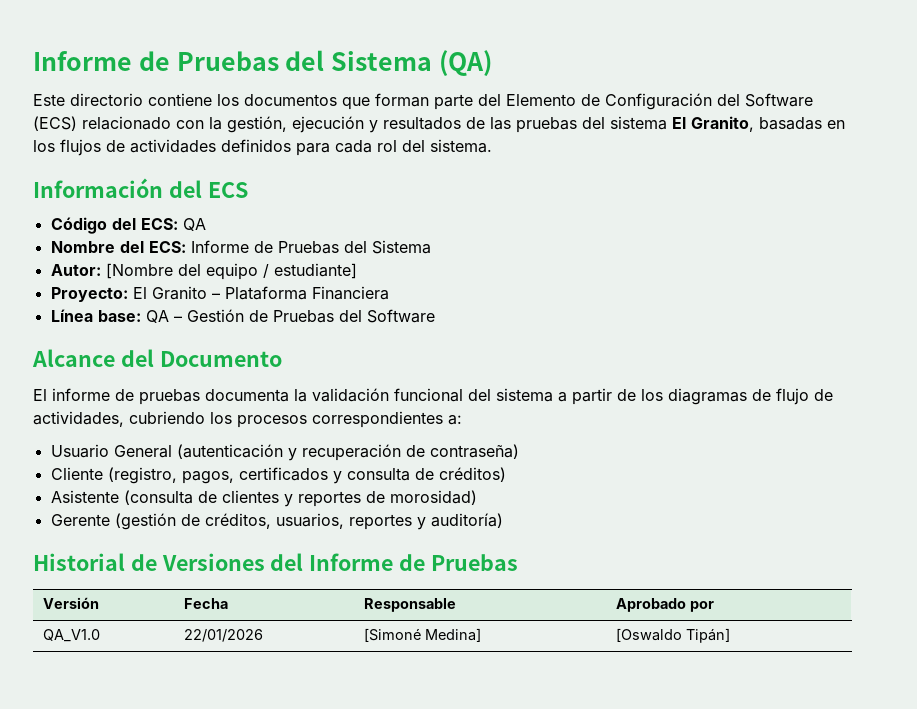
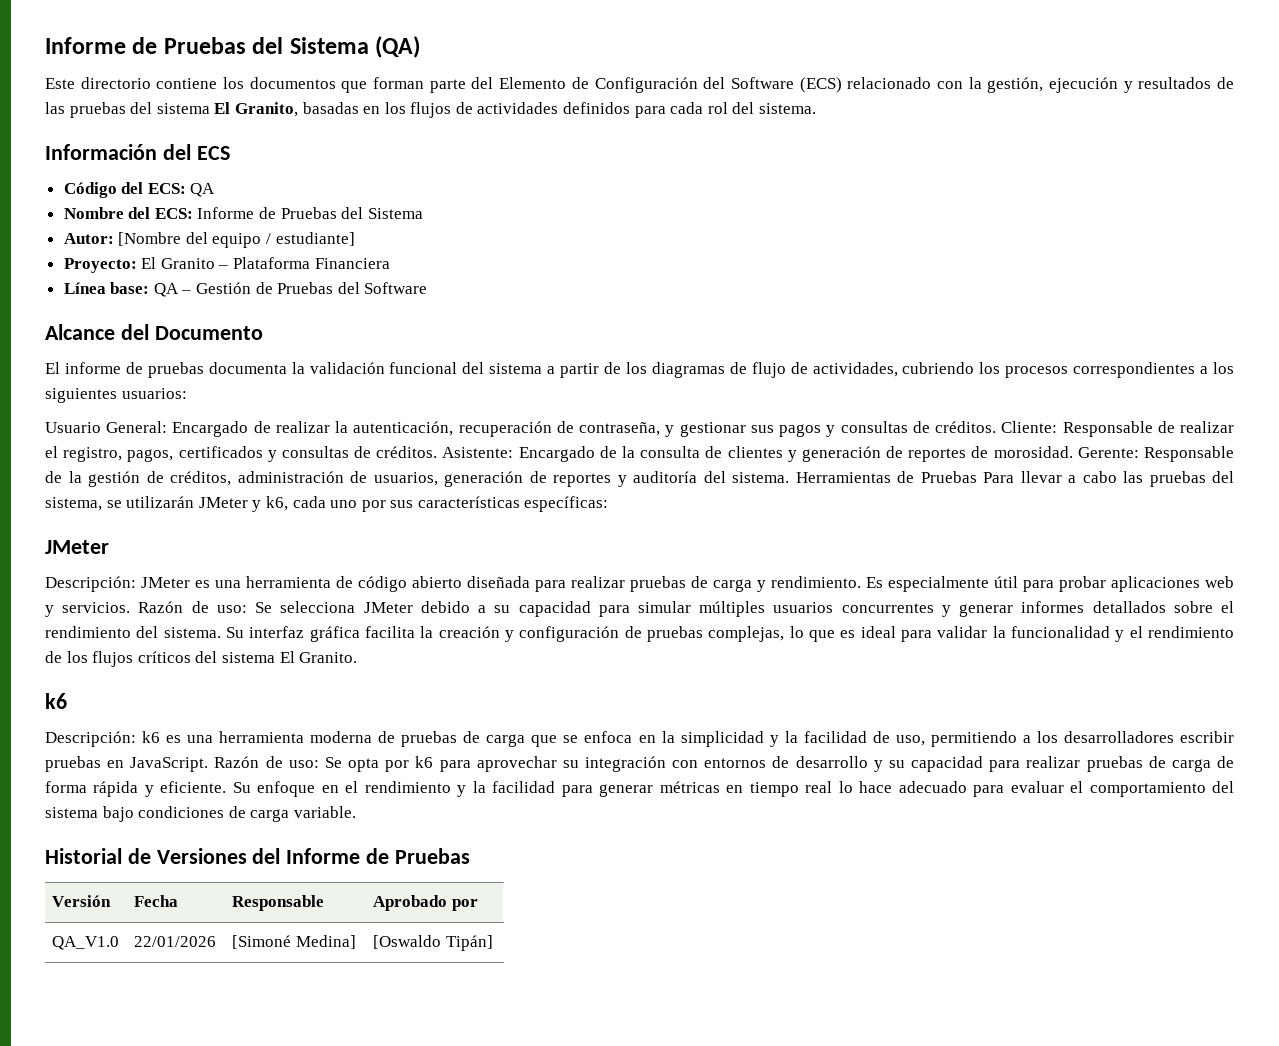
- El informe de pruebas documenta la validación funcional del sistema a partir de los diagramas de flujo de actividades, cubriendo los procesos correspondientes a:
- Usuario General (autenticación y recuperación de contraseña)
- Cliente (registro, pagos, certificados y consulta de créditos)
- Asistente (consulta de clientes y reportes de morosidad)
- Gerente (gestión de créditos, usuarios, reportes y auditoría)
+ El informe de pruebas documenta la validación funcional del sistema a partir de los diagramas de flujo de actividades, cubriendo los procesos correspondientes a los siguientes usuarios:
+ Usuario General: Encargado de realizar la autenticación, recuperación de contraseña, y gestionar sus pagos y consultas de créditos. Cliente: Responsable de realizar el registro, pagos, certificados y consultas de créditos. Asistente: Encargado de la consulta de clientes y generación de reportes de morosidad. Gerente: Responsable de la gestión de créditos, administración de usuarios, generación de reportes y auditoría del sistema. Herramientas de Pruebas Para llevar a cabo las pruebas del sistema, se utilizarán JMeter y k6, cada uno por sus características específicas:
+ JMeter
+ Descripción: JMeter es una herramienta de código abierto diseñada para realizar pruebas de carga y rendimiento. Es especialmente útil para probar aplicaciones web y servicios. Razón de uso: Se selecciona JMeter debido a su capacidad para simular múltiples usuarios concurrentes y generar informes detallados sobre el rendimiento del sistema. Su interfaz gráfica facilita la creación y configuración de pruebas complejas, lo que es ideal para validar la funcionalidad y el rendimiento de los flujos críticos del sistema El Granito.
+ k6
+ Descripción: k6 es una herramienta moderna de pruebas de carga que se enfoca en la simplicidad y la facilidad de uso, permitiendo a los desarrolladores escribir pruebas en JavaScript. Razón de uso: Se opta por k6 para aprovechar su integración con entornos de desarrollo y su capacidad para realizar pruebas de carga de forma rápida y eficiente. Su enfoque en el rendimiento y la facilidad para generar métricas en tiempo real lo hace adecuado para evaluar el comportamiento del sistema bajo condiciones de carga variable.

